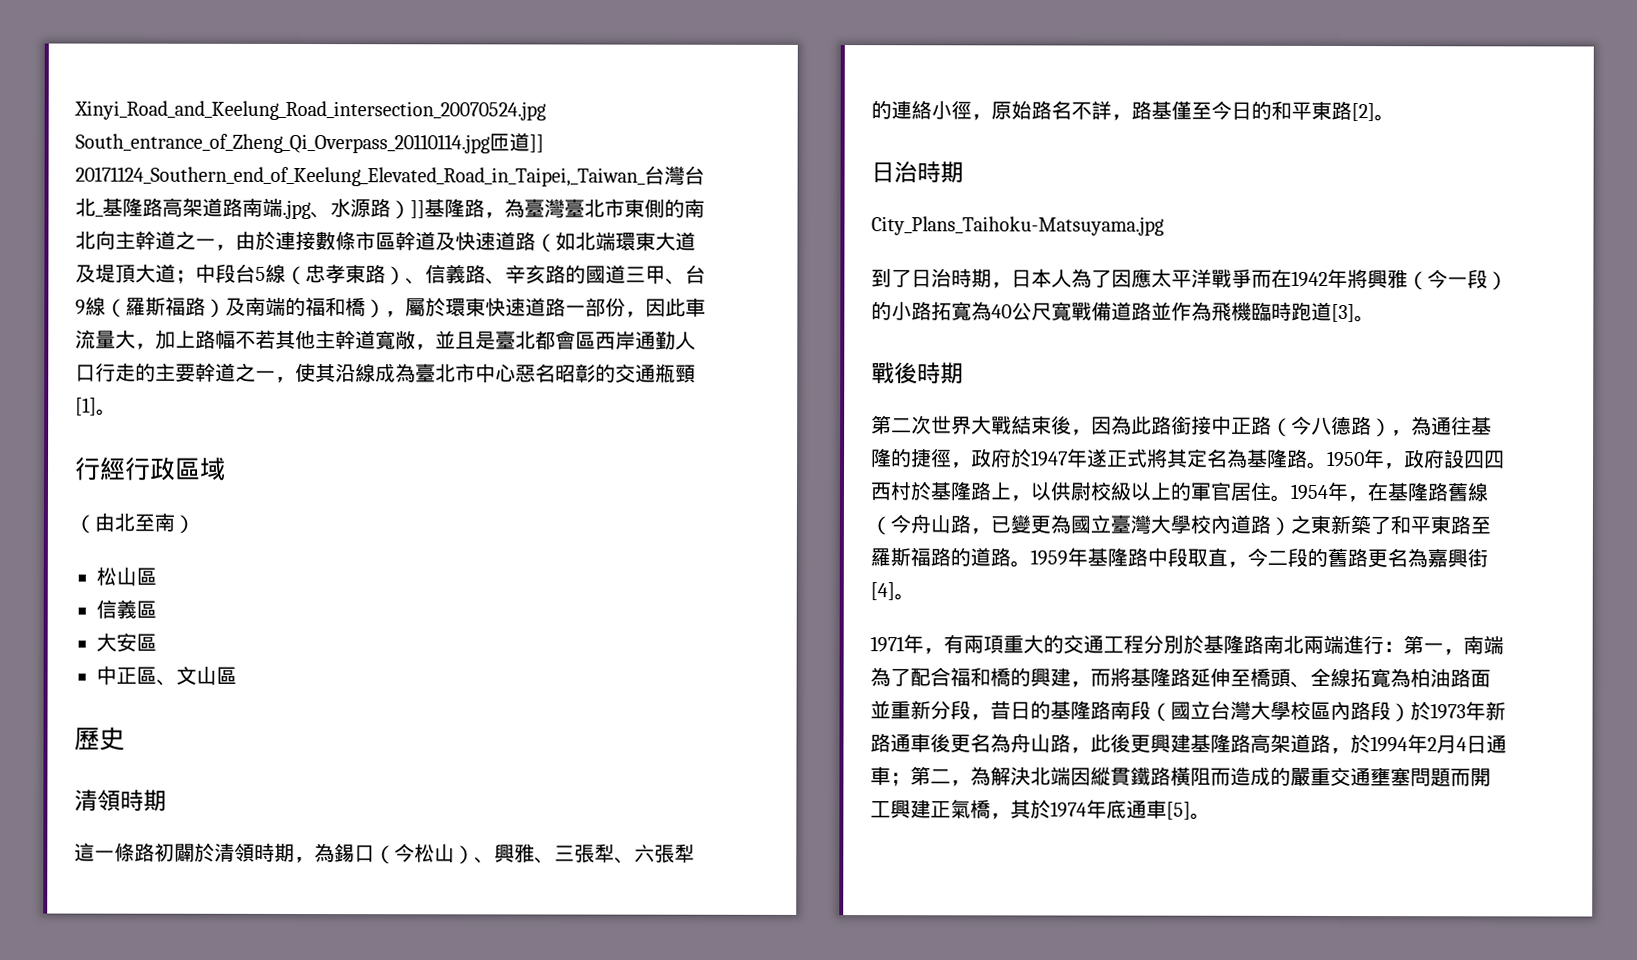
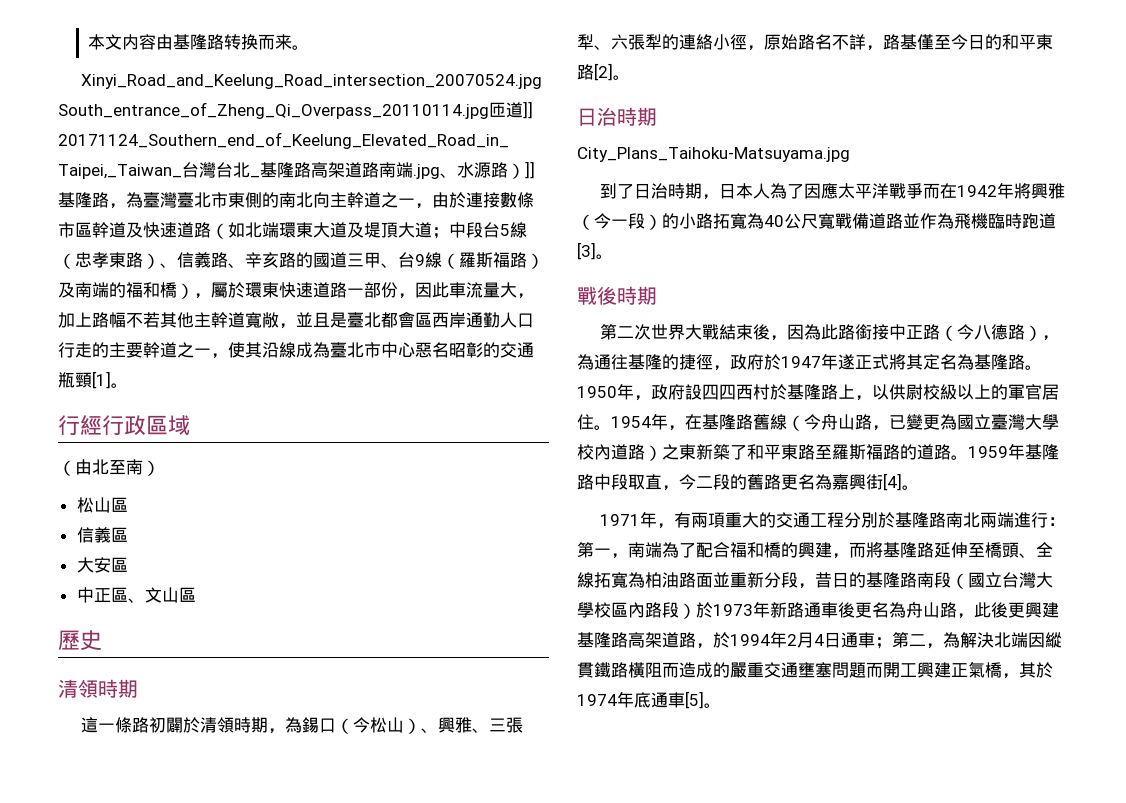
+ 本文内容由基隆路转换而来。

